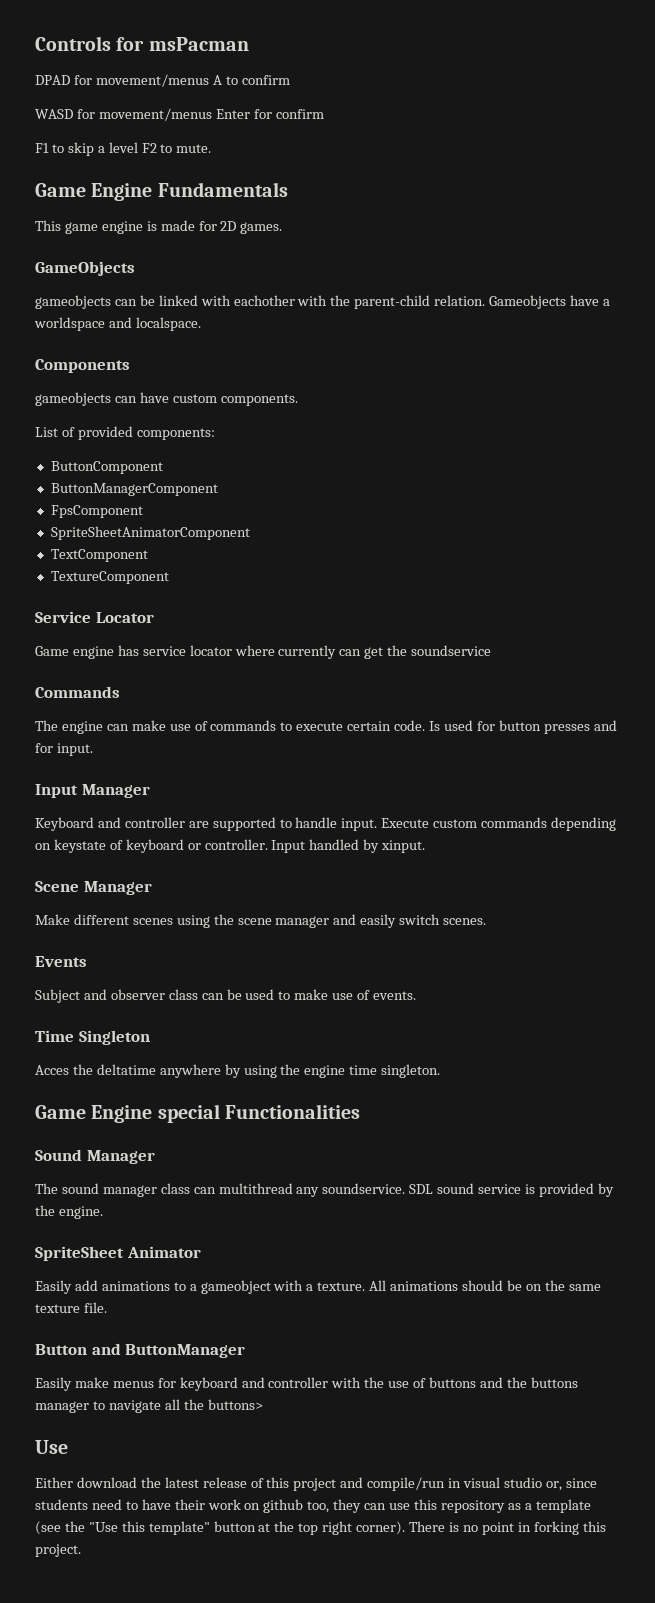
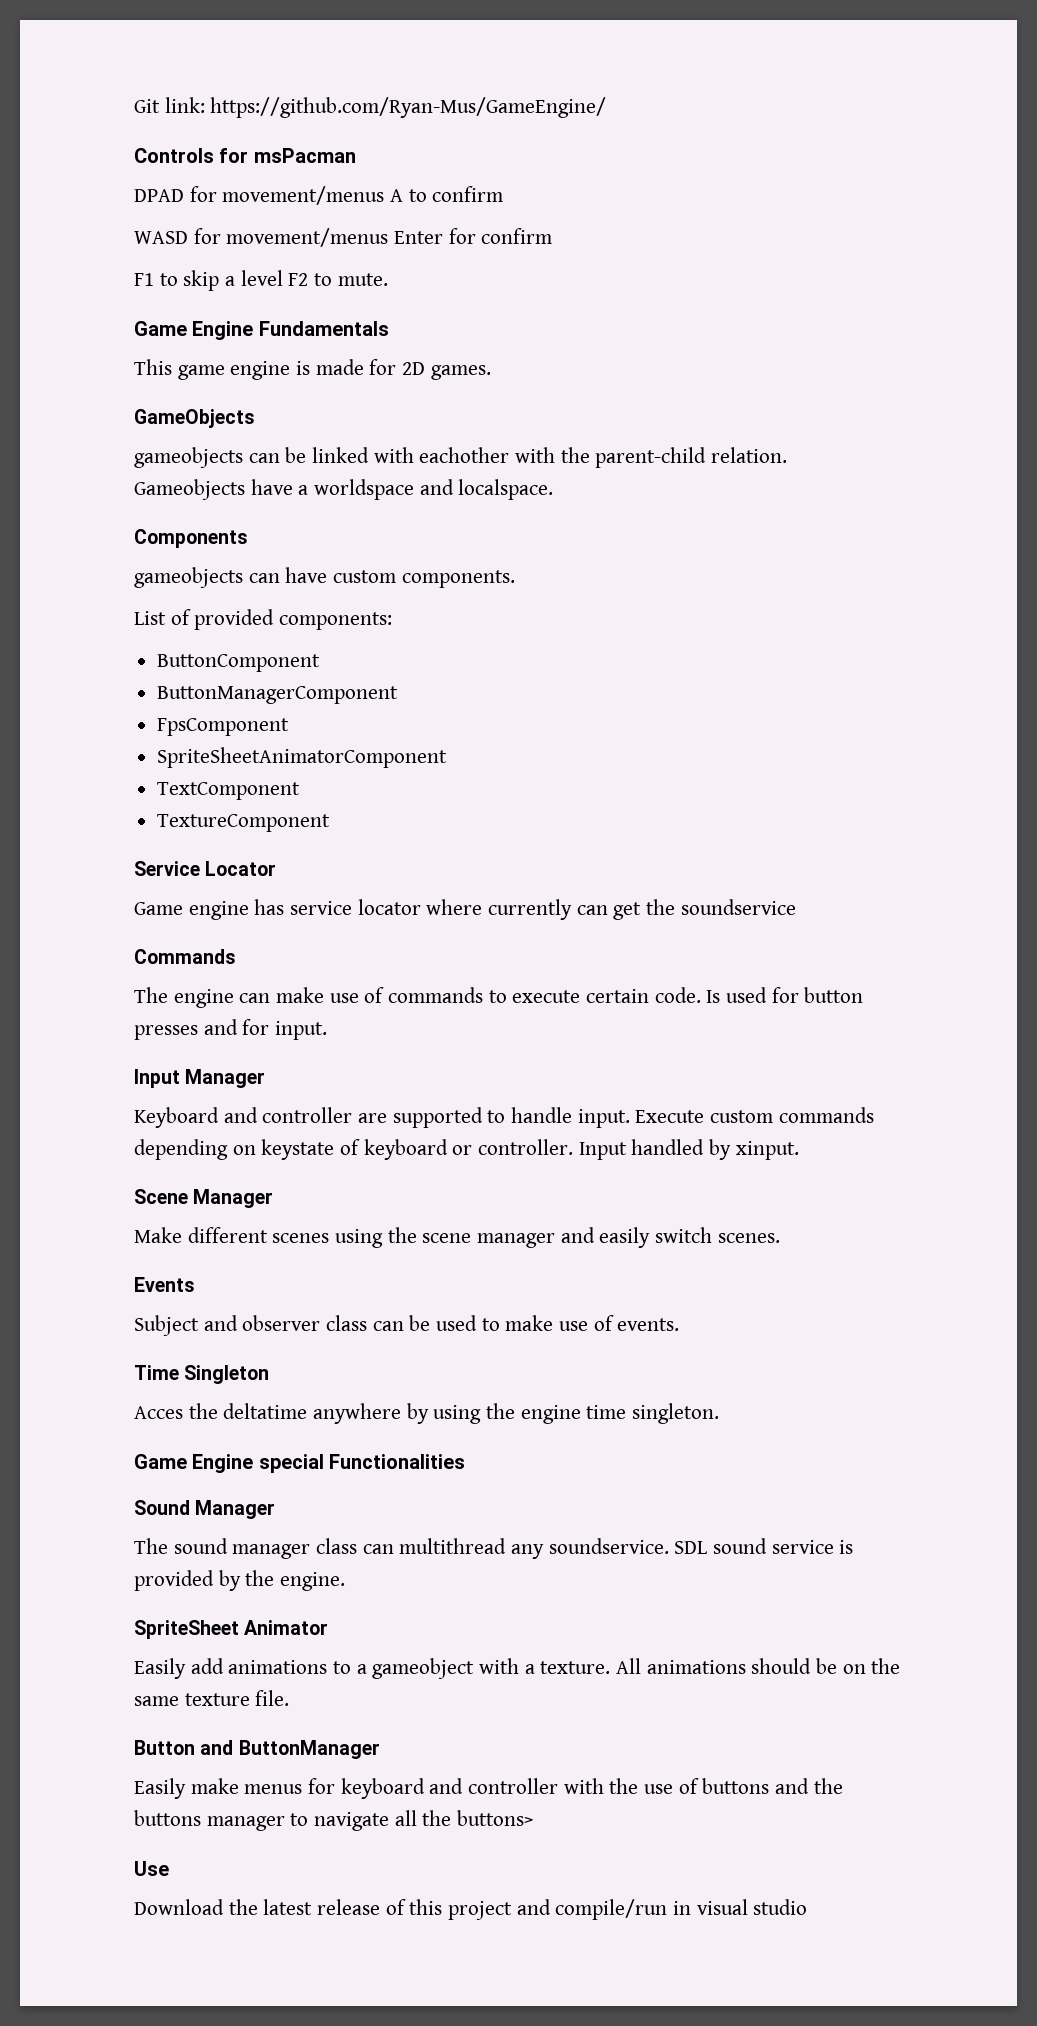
+ Git link: https://github.com/Ryan-Mus/GameEngine/
- Either download the latest release of this project and compile/run in visual studio or, since students need to have their work on github too, they can use this repository as a template (see the "Use this template" button at the top right corner). There is no point in forking this project.
+ Download the latest release of this project and compile/run in visual studio

